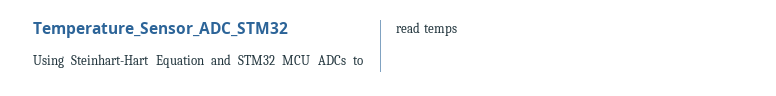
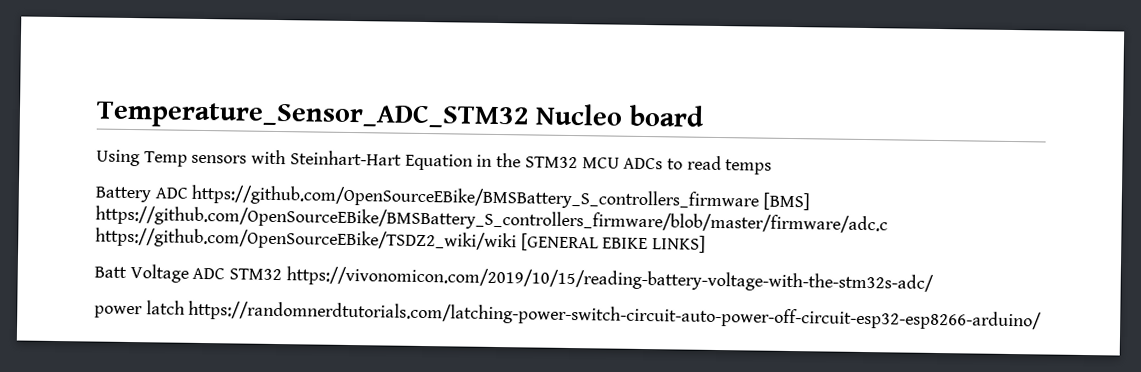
- Temperature_Sensor_ADC_STM32
+ Temperature_Sensor_ADC_STM32 Nucleo board
- Using Steinhart-Hart Equation and STM32 MCU ADCs to read temps
+ Using Temp sensors with Steinhart-Hart Equation in the STM32 MCU ADCs to read temps
+ Battery ADC https://github.com/OpenSourceEBike/BMSBattery_S_controllers_firmware [BMS] https://github.com/OpenSourceEBike/BMSBattery_S_controllers_firmware/blob/master/firmware/adc.c https://github.com/OpenSourceEBike/TSDZ2_wiki/wiki [GENERAL EBIKE LINKS]
+ Batt Voltage ADC STM32 https://vivonomicon.com/2019/10/15/reading-battery-voltage-with-the-stm32s-adc/
+ power latch https://randomnerdtutorials.com/latching-power-switch-circuit-auto-power-off-circuit-esp32-esp8266-arduino/

